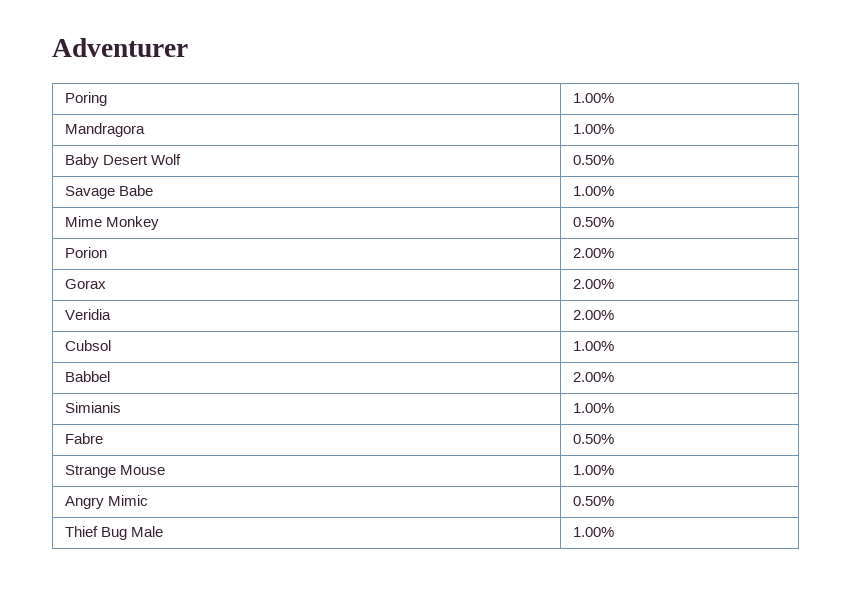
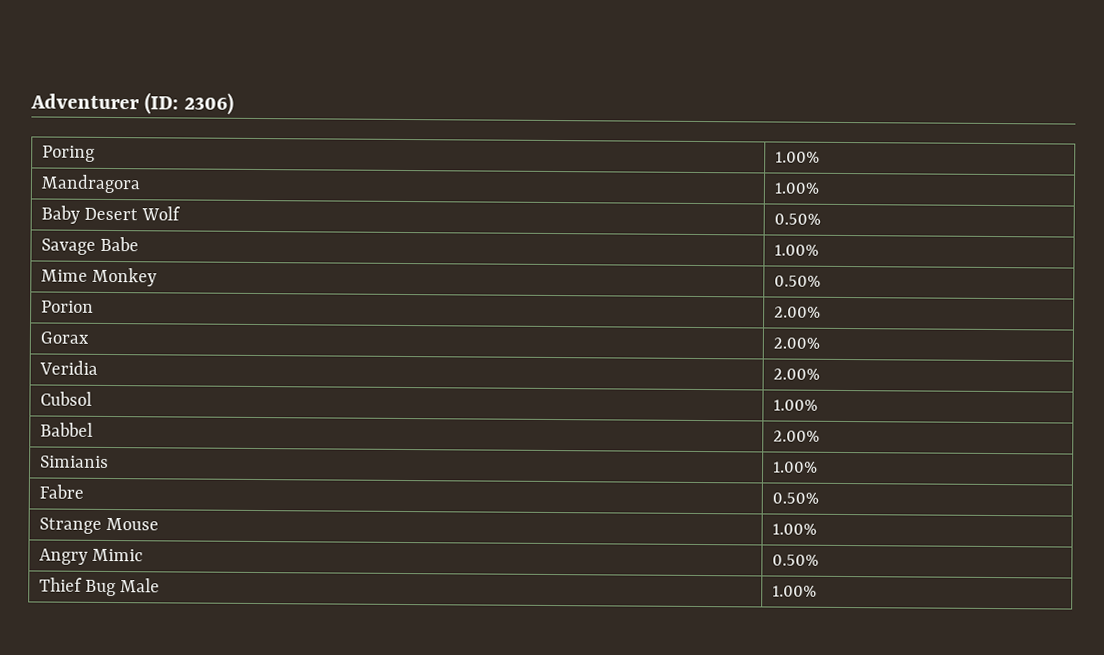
- Adventurer
+ Adventurer (ID: 2306)

